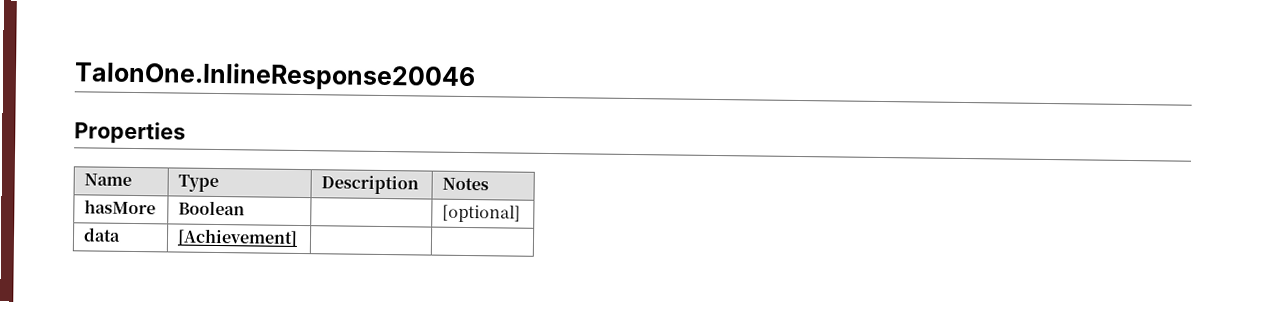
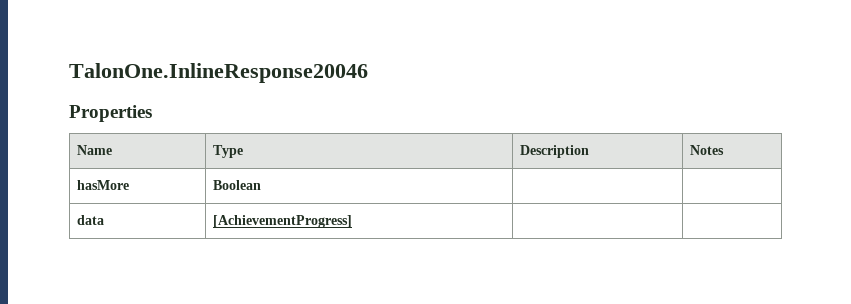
- hasMore | Boolean | | [optional]
+ hasMore | Boolean | |
- data | [Achievement] | |
+ data | [AchievementProgress] | |

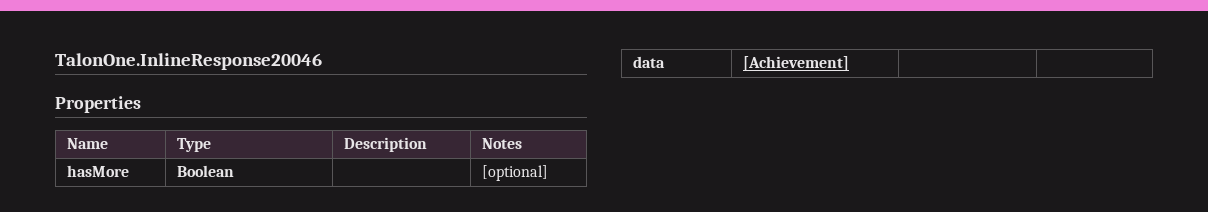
- hasMore | Boolean | |
+ hasMore | Boolean | | [optional]
- data | [AchievementProgress] | |
+ data | [Achievement] | |

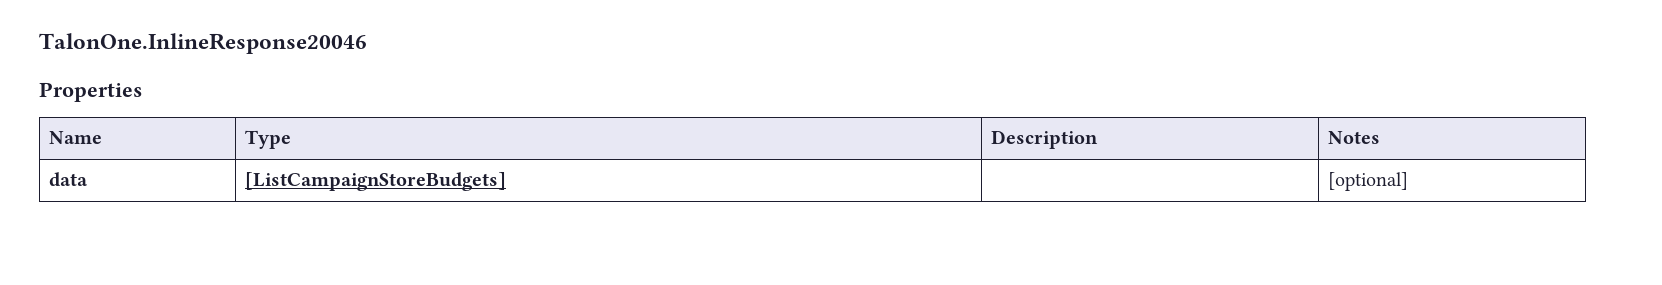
- hasMore | Boolean | | [optional]
+ data | [ListCampaignStoreBudgets] | | [optional]
- data | [Achievement] | |

